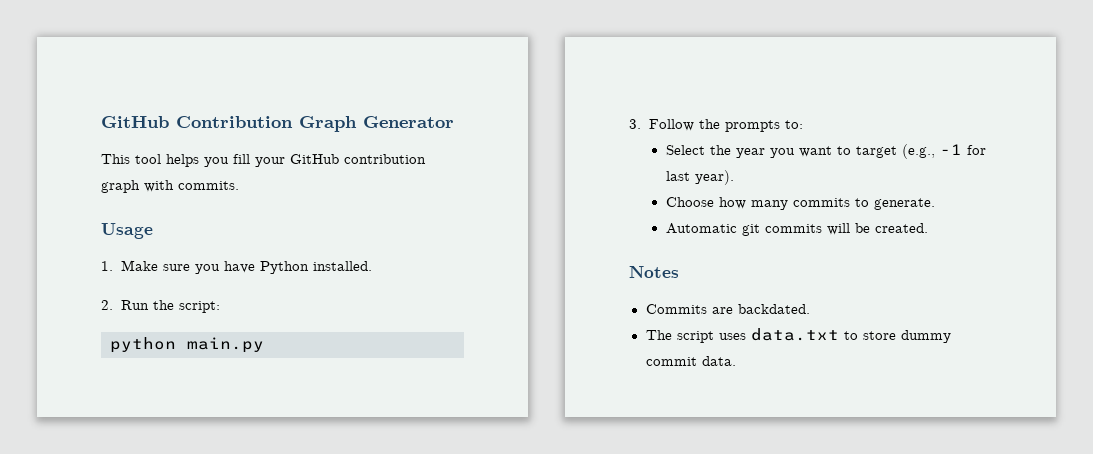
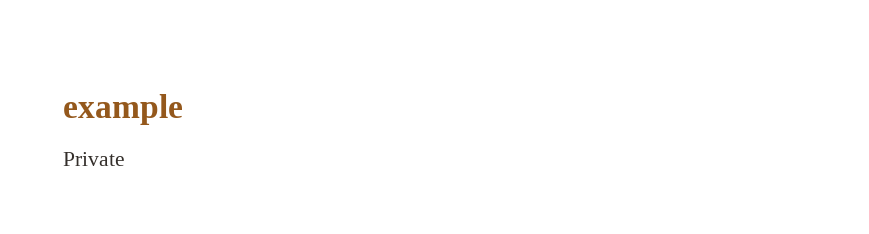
- GitHub Contribution Graph Generator
- This tool helps you fill your GitHub contribution graph with commits.
- Usage
- 1. Make sure you have Python installed.
- 2. Run the script:
- python main.py
- 3. Follow the prompts to:
- Select the year you want to target (e.g., -1 for last year).
- Choose how many commits to generate.
- Automatic git commits will be created.
- Notes
- Commits are backdated.
- The script uses data.txt to store dummy commit data.
+ example
+ Private

